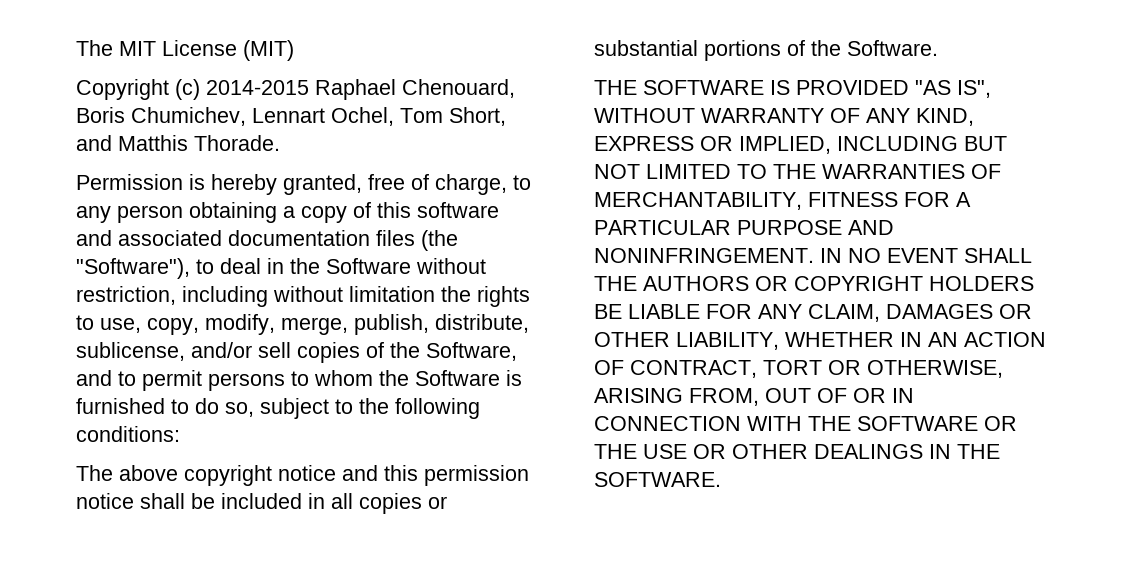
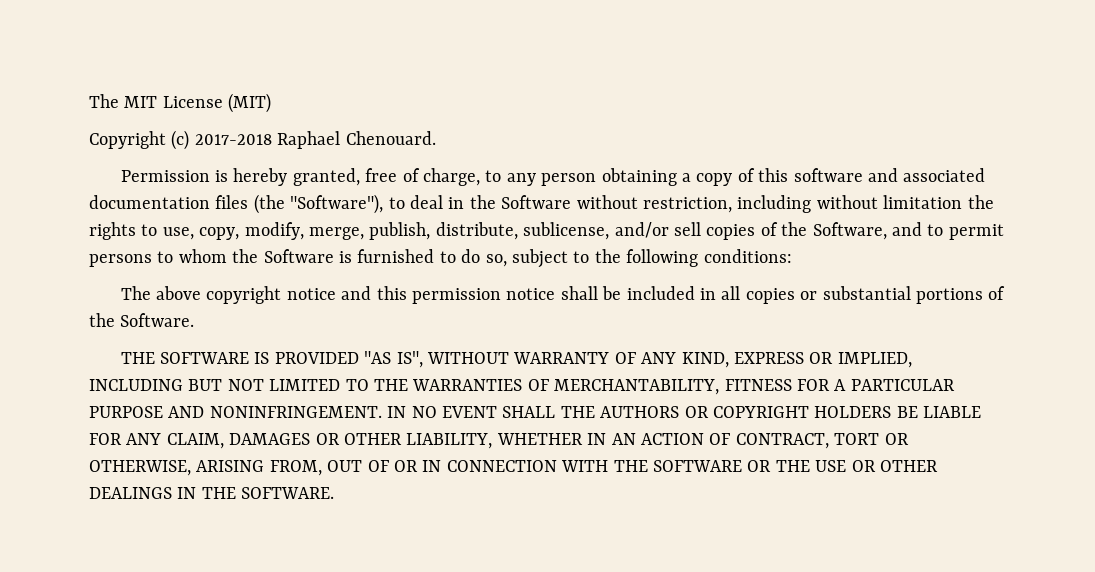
- Copyright (c) 2014-2015 Raphael Chenouard, Boris Chumichev, Lennart Ochel, Tom Short, and Matthis Thorade.
+ Copyright (c) 2017-2018 Raphael Chenouard.

